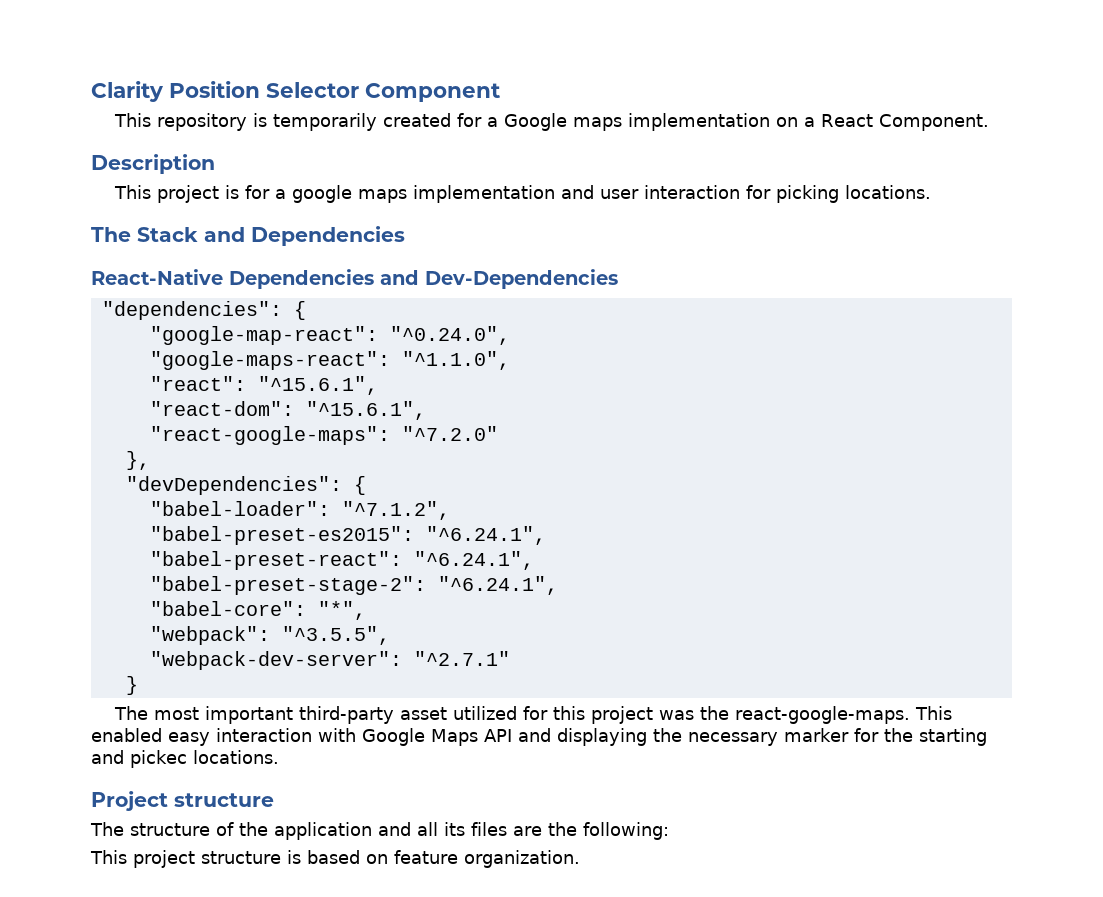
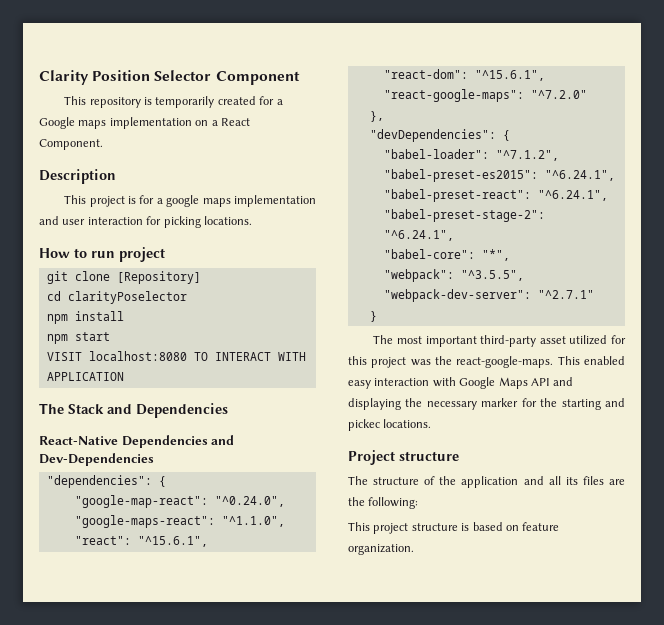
+ How to run project
+ git clone [Repository]
+ cd clarityPoselector
+ npm install
+ npm start
+ VISIT localhost:8080 TO INTERACT WITH APPLICATION

